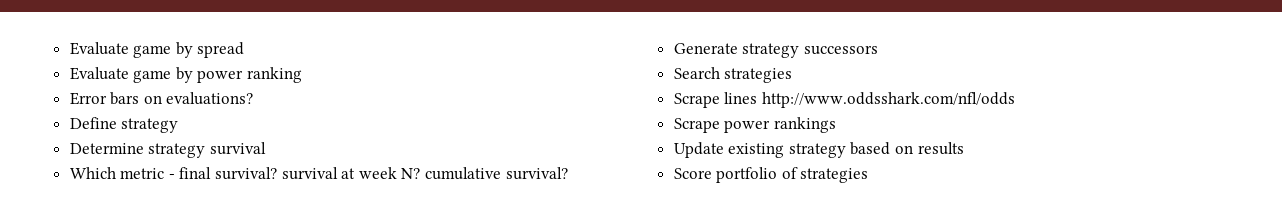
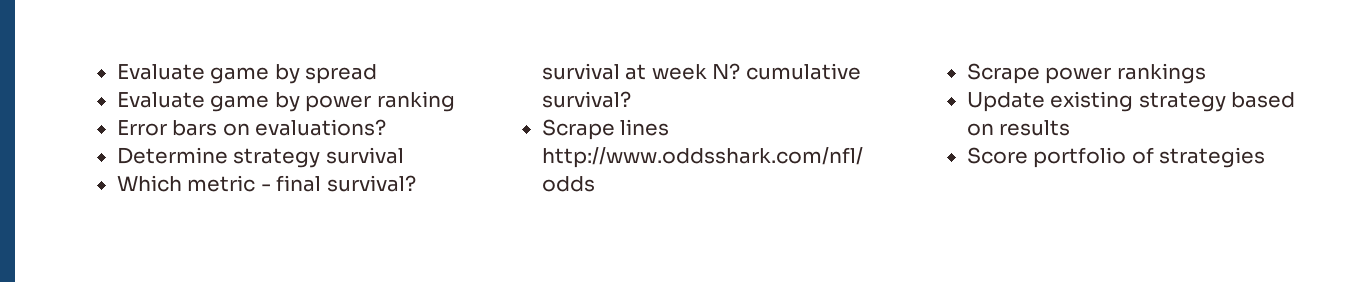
- Define strategy
- Generate strategy successors
- Search strategies

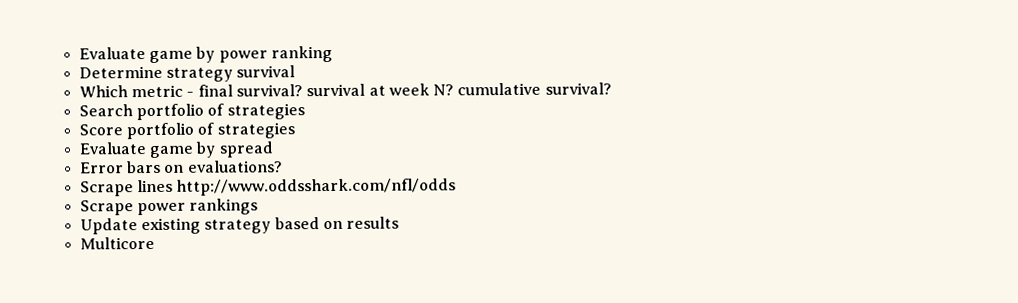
- Evaluate game by spread
  Evaluate game by power ranking
- Error bars on evaluations?
+ Search portfolio of strategies
+ Score portfolio of strategies
+ Evaluate game by spread
+ Error bars on evaluations?
- Score portfolio of strategies
+ Multicore

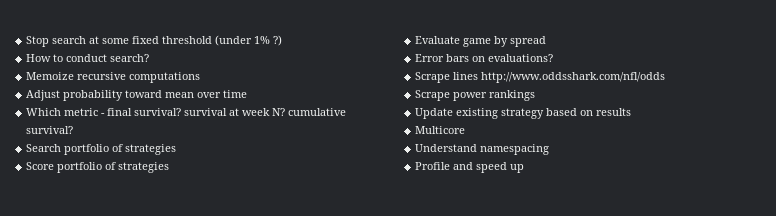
- Evaluate game by power ranking
- Determine strategy survival
+ Stop search at some fixed threshold (under 1% ?)
+ How to conduct search?
+ Memoize recursive computations
+ Adjust probability toward mean over time
+ Understand namespacing
+ Profile and speed up

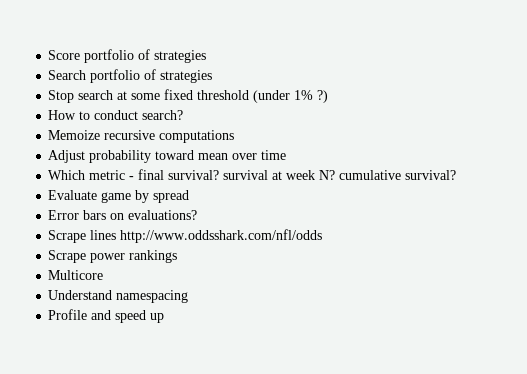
+ Score portfolio of strategies
+ Search portfolio of strategies
- Search portfolio of strategies
- Score portfolio of strategies
- Update existing strategy based on results

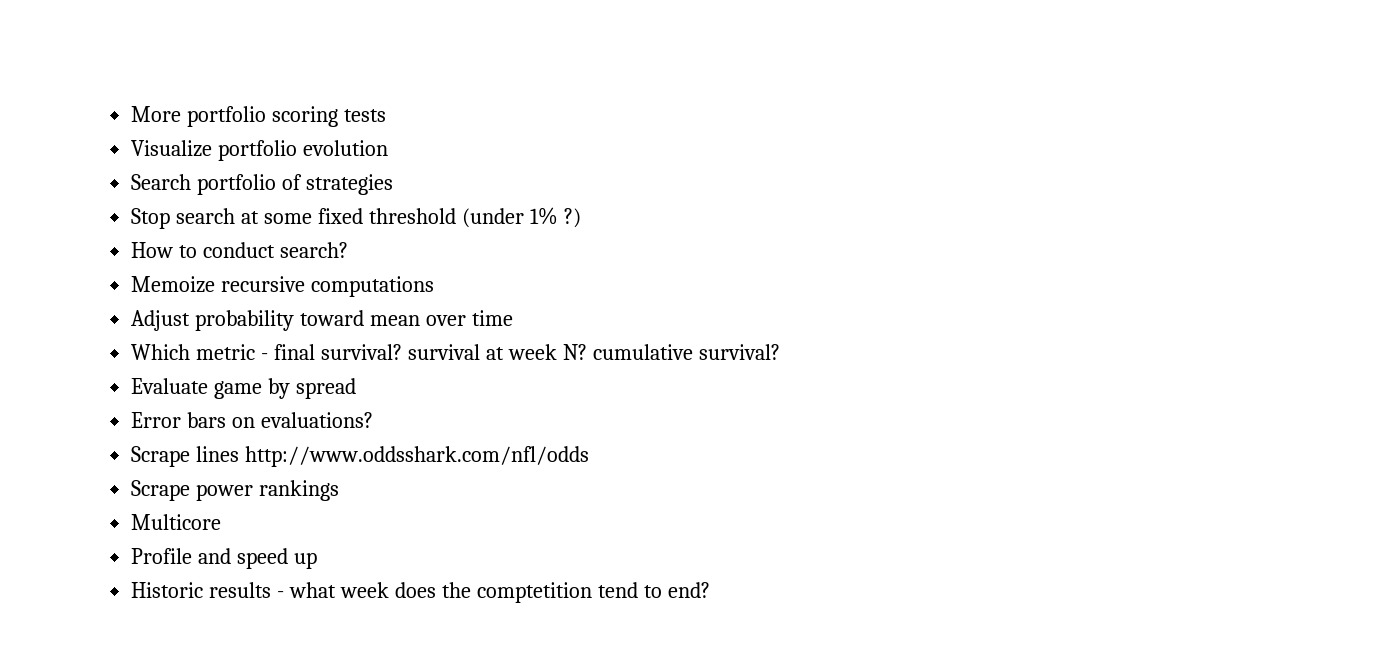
- Score portfolio of strategies
+ More portfolio scoring tests
+ Visualize portfolio evolution
- Understand namespacing
+ Historic results - what week does the comptetition tend to end?

